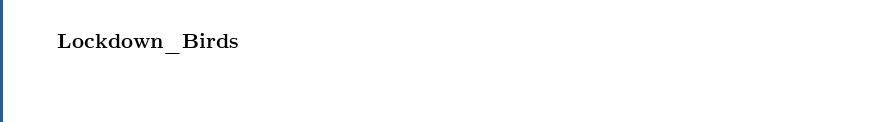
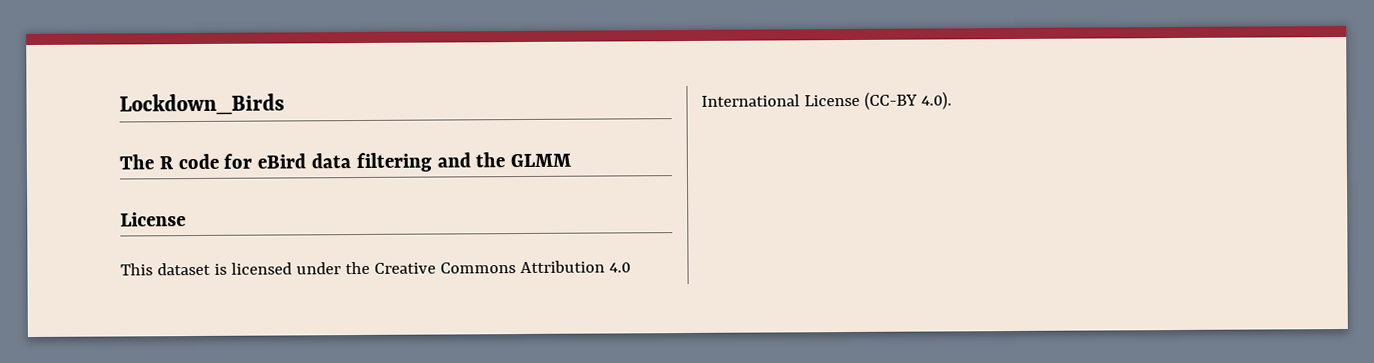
+ The R code for eBird data filtering and the GLMM
+ License
+ This dataset is licensed under the Creative Commons Attribution 4.0 International License (CC-BY 4.0).

